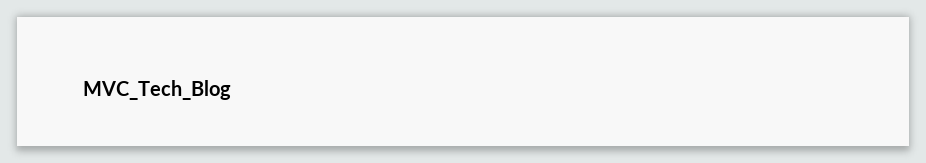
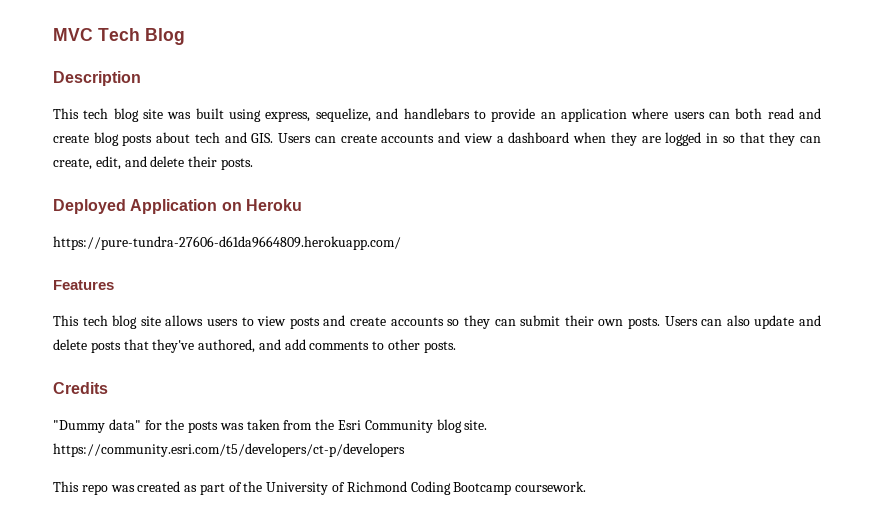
- MVC_Tech_Blog
+ MVC Tech Blog
+ Description
+ This tech blog site was built using express, sequelize, and handlebars to provide an application where users can both read and create blog posts about tech and GIS. Users can create accounts and view a dashboard when they are logged in so that they can create, edit, and delete their posts.
+ Deployed Application on Heroku
+ https://pure-tundra-27606-d61da9664809.herokuapp.com/
+ Features
+ This tech blog site allows users to view posts and create accounts so they can submit their own posts. Users can also update and delete posts that they've authored, and add comments to other posts.
+ Credits
+ "Dummy data" for the posts was taken from the Esri Community blog site. https://community.esri.com/t5/developers/ct-p/developers
+ This repo was created as part of the University of Richmond Coding Bootcamp coursework.

